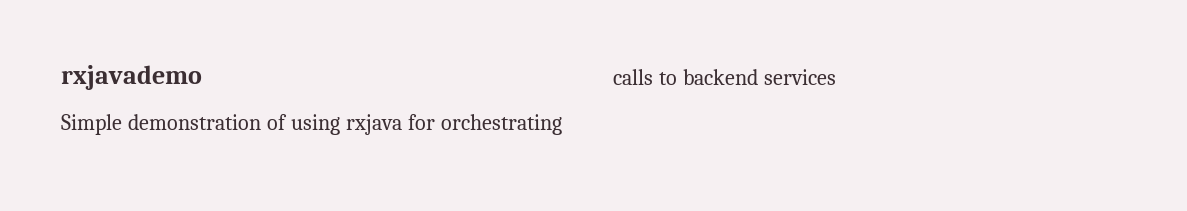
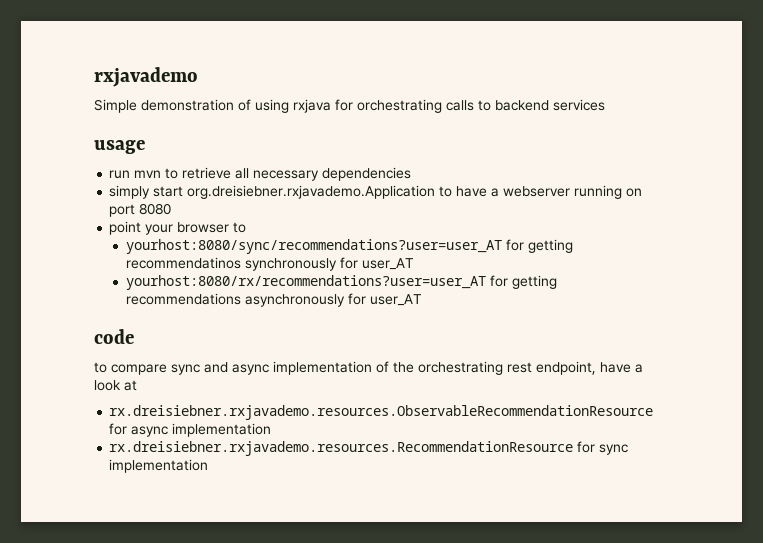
+ usage
+ run mvn to retrieve all necessary dependencies
+ simply start org.dreisiebner.rxjavademo.Application to have a webserver running on port 8080
+ point your browser to
+ yourhost:8080/sync/recommendations?user=user_AT for getting recommendatinos synchronously for user_AT
+ yourhost:8080/rx/recommendations?user=user_AT for getting recommendations asynchronously for user_AT
+ code
+ to compare sync and async implementation of the orchestrating rest endpoint, have a look at
+ rx.dreisiebner.rxjavademo.resources.ObservableRecommendationResource for async implementation
+ rx.dreisiebner.rxjavademo.resources.RecommendationResource for sync implementation

